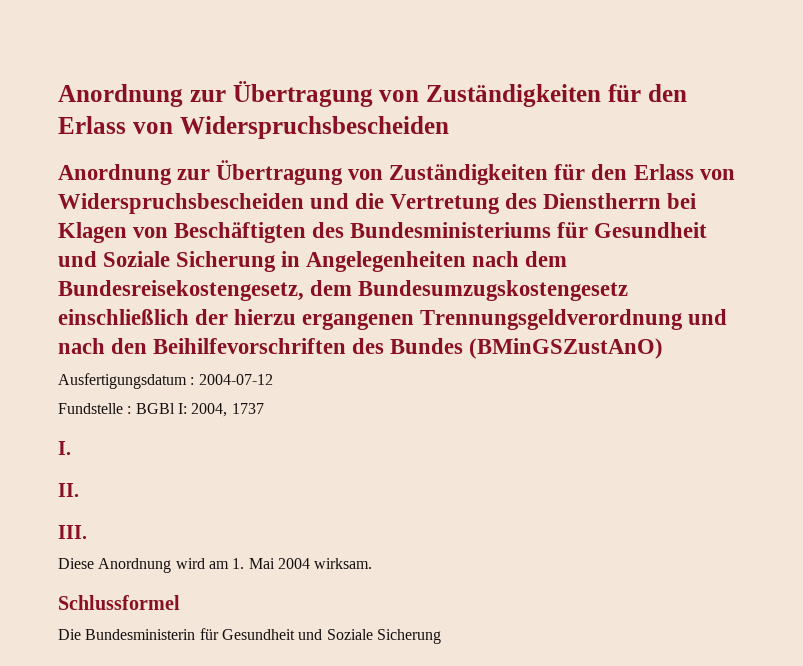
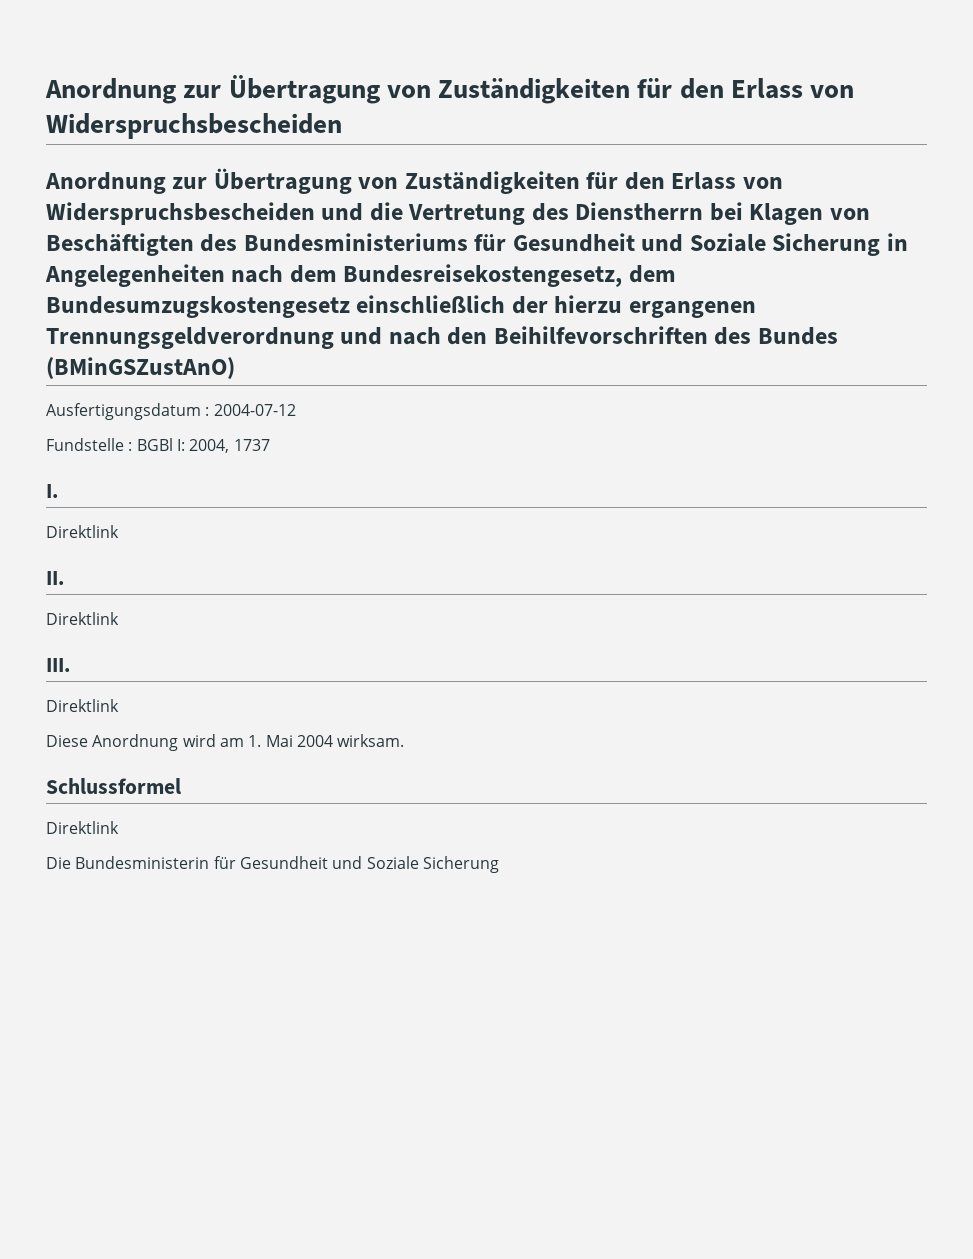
  Fundstelle : BGBl I: 2004, 1737
  I.
+ Direktlink
  II.
+ Direktlink
  III.
+ Direktlink
  Schlussformel
+ Direktlink

